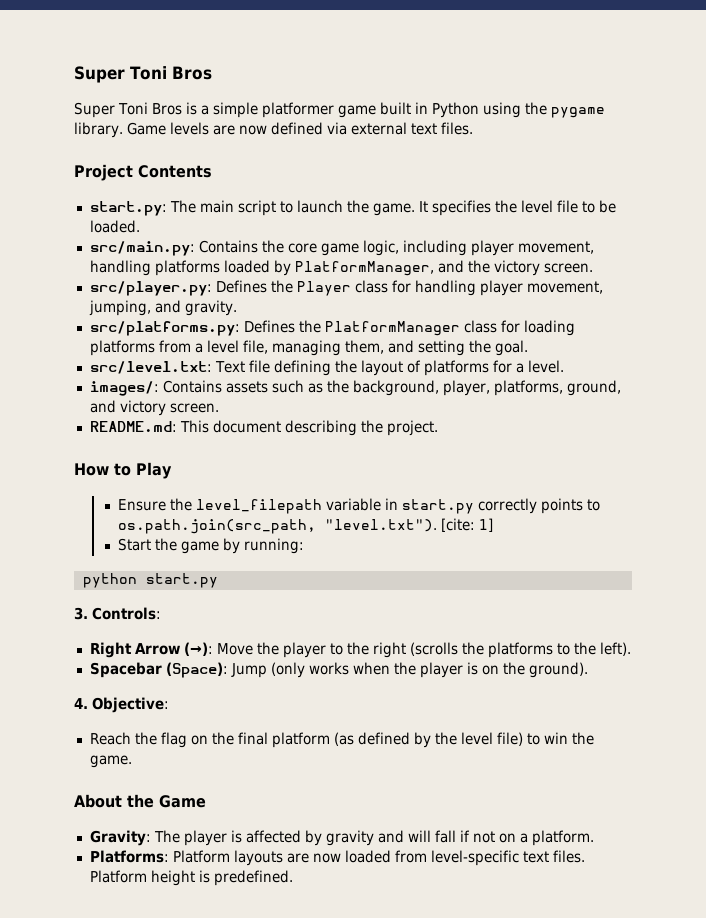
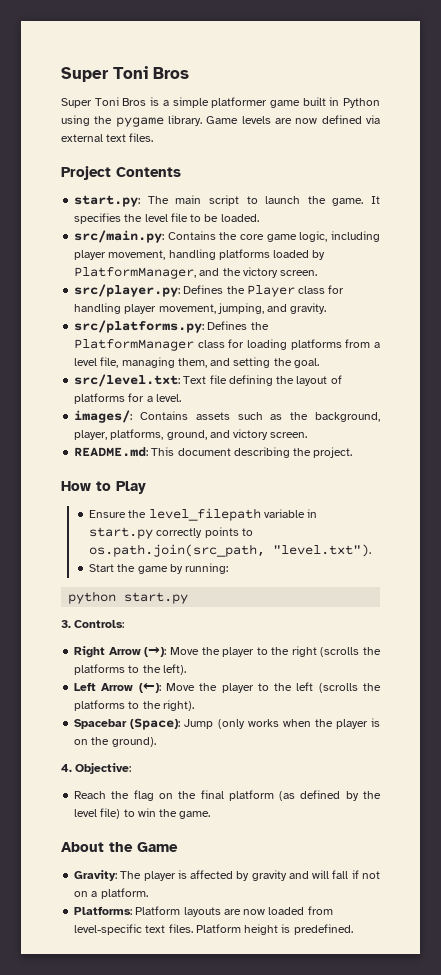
- Ensure the level_filepath variable in start.py correctly points to os.path.join(src_path, "level.txt"). [cite: 1]
+ Ensure the level_filepath variable in start.py correctly points to os.path.join(src_path, "level.txt").
+ Left Arrow (←): Move the player to the left (scrolls the platforms to the right).

